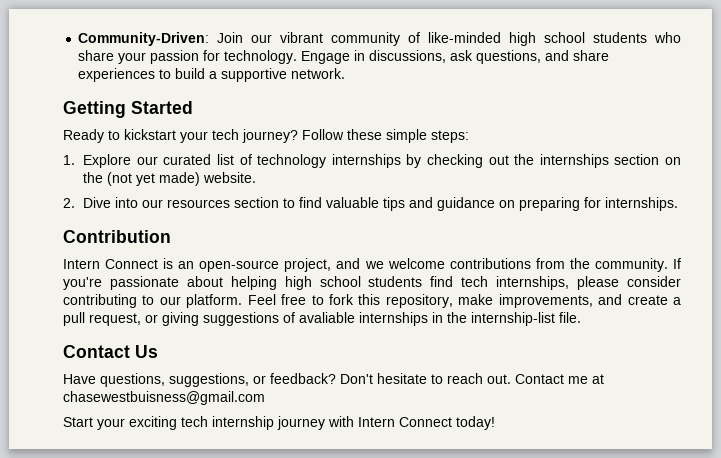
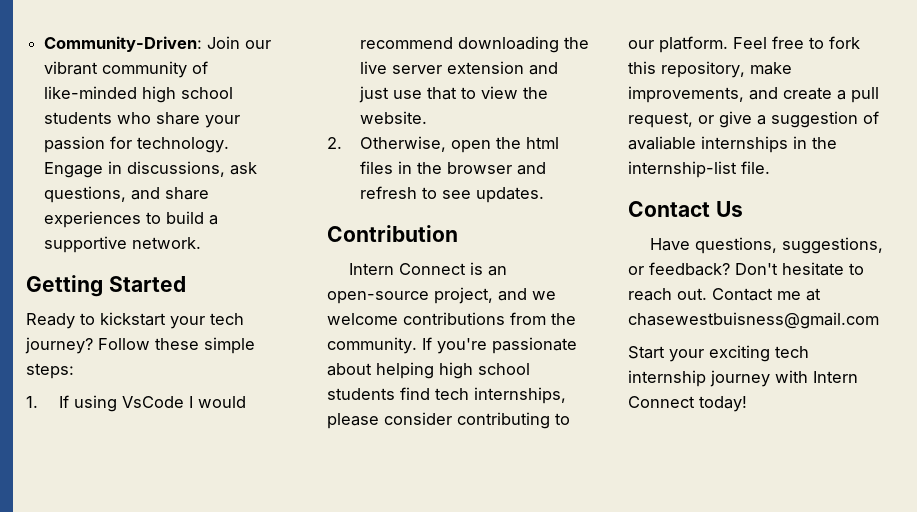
- 1. Explore our curated list of technology internships by checking out the internships section on the (not yet made) website.
- 2. Dive into our resources section to find valuable tips and guidance on preparing for internships.
+ 1. If using VsCode I would recommend downloading the live server extension and just use that to view the website.
+ 2. Otherwise, open the html files in the browser and refresh to see updates.
- Feel free to fork this repository, make improvements, and create a pull request, or giving suggestions of avaliable internships in the internship-list file.
+ Feel free to fork this repository, make improvements, and create a pull request, or give a suggestion of avaliable internships in the internship-list file.

